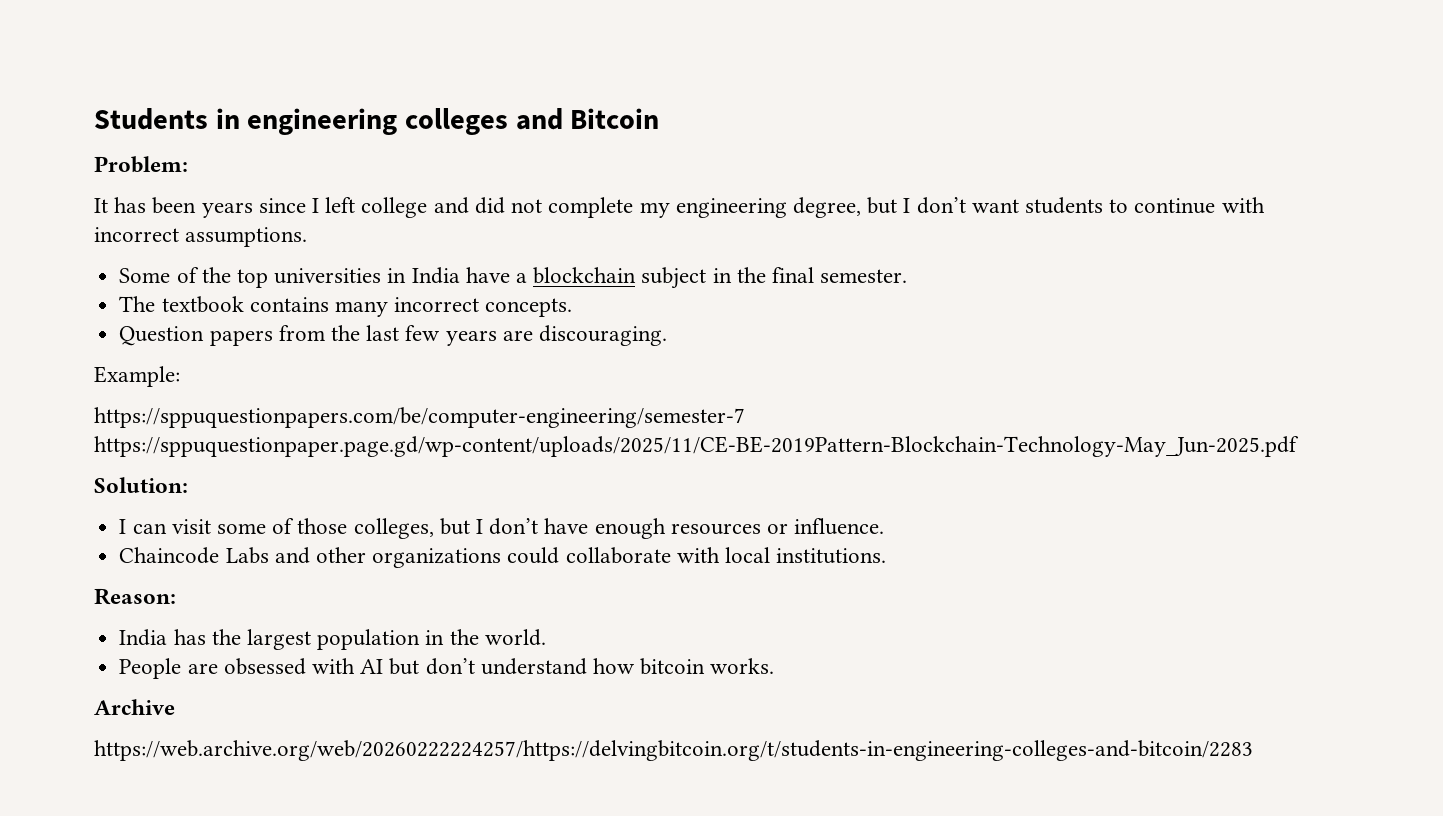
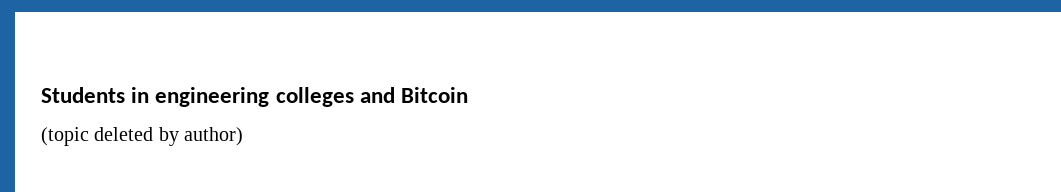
- Problem:
- It has been years since I left college and did not complete my engineering degree, but I don’t want students to continue with incorrect assumptions.
- Some of the top universities in India have a blockchain subject in the final semester.
- The textbook contains many incorrect concepts.
- Question papers from the last few years are discouraging.
- Example:
- https://sppuquestionpapers.com/be/computer-engineering/semester-7 https://sppuquestionpaper.page.gd/wp-content/uploads/2025/11/CE-BE-2019Pattern-Blockchain-Technology-May_Jun-2025.pdf
- Solution:
- I can visit some of those colleges, but I don’t have enough resources or influence.
- Chaincode Labs and other organizations could collaborate with local institutions.
- Reason:
- India has the largest population in the world.
- People are obsessed with AI but don’t understand how bitcoin works.
- Archive
- https://web.archive.org/web/20260222224257/https://delvingbitcoin.org/t/students-in-engineering-colleges-and-bitcoin/2283
+ (topic deleted by author)

